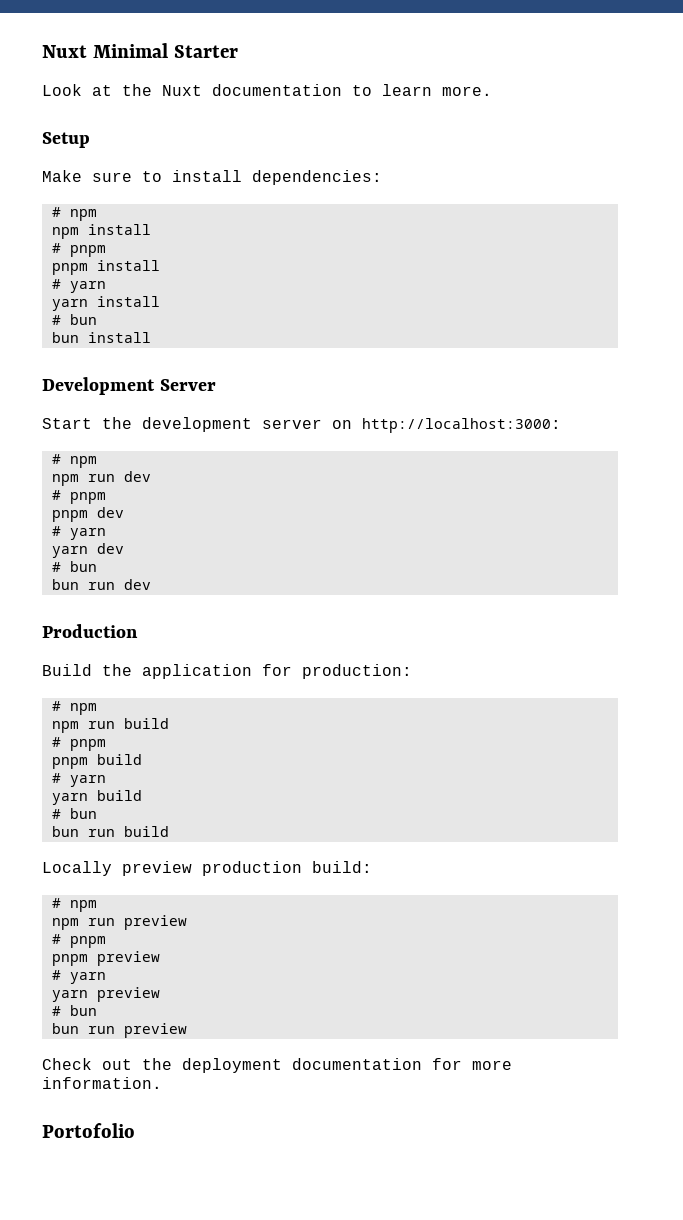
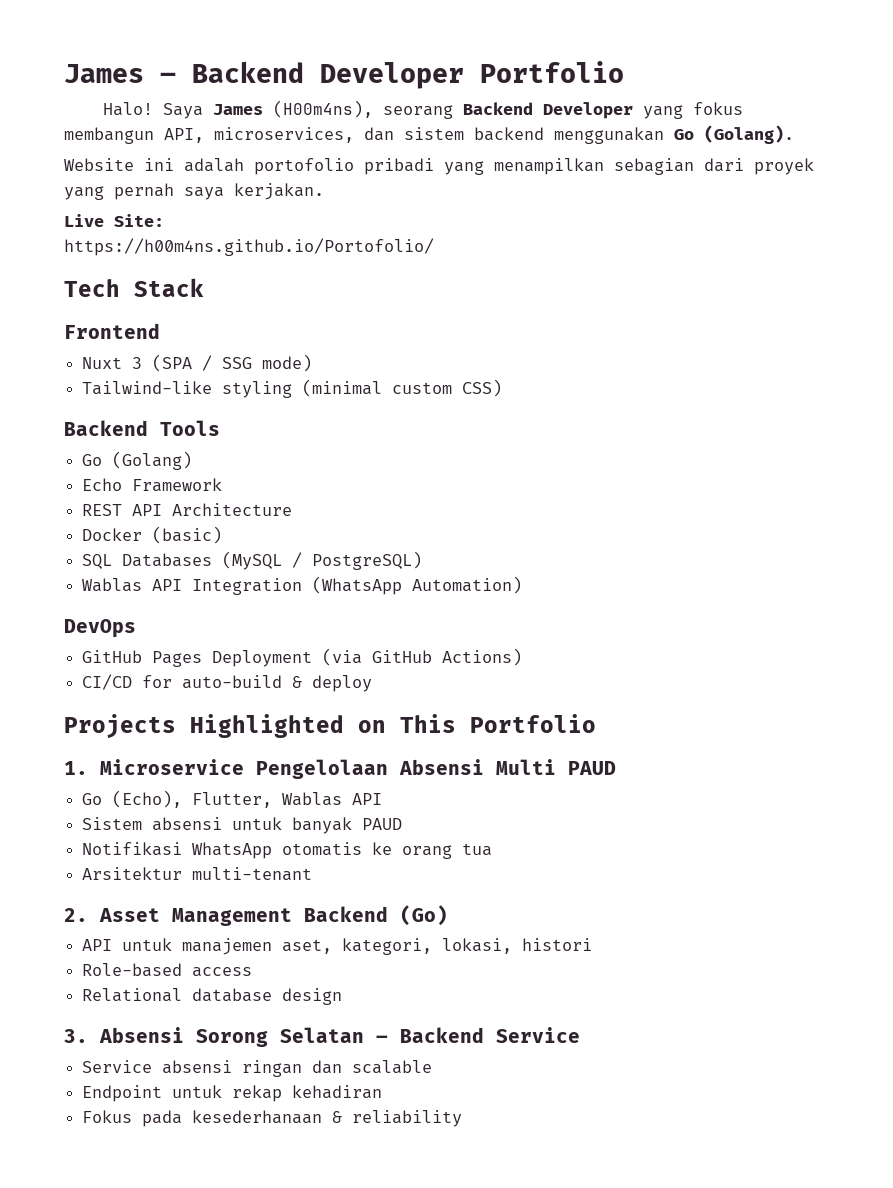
- Nuxt Minimal Starter
- Look at the Nuxt documentation to learn more.
- Setup
- Make sure to install dependencies:
- # npm
- npm install
- # pnpm
- pnpm install
- # yarn
- yarn install
- # bun
- bun install
- Development Server
- Start the development server on http://localhost:3000:
- # npm
- npm run dev
- # pnpm
- pnpm dev
- # yarn
- yarn dev
- # bun
- bun run dev
- Production
- Build the application for production:
- # npm
- npm run build
- # pnpm
- pnpm build
- # yarn
- yarn build
- # bun
- bun run build
- Locally preview production build:
- # npm
- npm run preview
- # pnpm
- pnpm preview
- # yarn
- yarn preview
- # bun
- bun run preview
- Check out the deployment documentation for more information.
- Portofolio
+ James – Backend Developer Portfolio
+ Halo! Saya James (H00m4ns), seorang Backend Developer yang fokus membangun API, microservices, dan sistem backend menggunakan Go (Golang).
+ Website ini adalah portofolio pribadi yang menampilkan sebagian dari proyek yang pernah saya kerjakan.
+ Live Site:
+ https://h00m4ns.github.io/Portofolio/
+ Tech Stack
+ Frontend
+ Nuxt 3 (SPA / SSG mode)
+ Tailwind-like styling (minimal custom CSS)
+ Backend Tools
+ Go (Golang)
+ Echo Framework
+ REST API Architecture
+ Docker (basic)
+ SQL Databases (MySQL / PostgreSQL)
+ Wablas API Integration (WhatsApp Automation)
+ DevOps
+ GitHub Pages Deployment (via GitHub Actions)
+ CI/CD for auto-build & deploy
+ Projects Highlighted on This Portfolio
+ 1. Microservice Pengelolaan Absensi Multi PAUD
+ Go (Echo), Flutter, Wablas API
+ Sistem absensi untuk banyak PAUD
+ Notifikasi WhatsApp otomatis ke orang tua
+ Arsitektur multi-tenant
+ 2. Asset Management Backend (Go)
+ API untuk manajemen aset, kategori, lokasi, histori
+ Role-based access
+ Relational database design
+ 3. Absensi Sorong Selatan – Backend Service
+ Service absensi ringan dan scalable
+ Endpoint untuk rekap kehadiran
+ Fokus pada kesederhanaan & reliability

